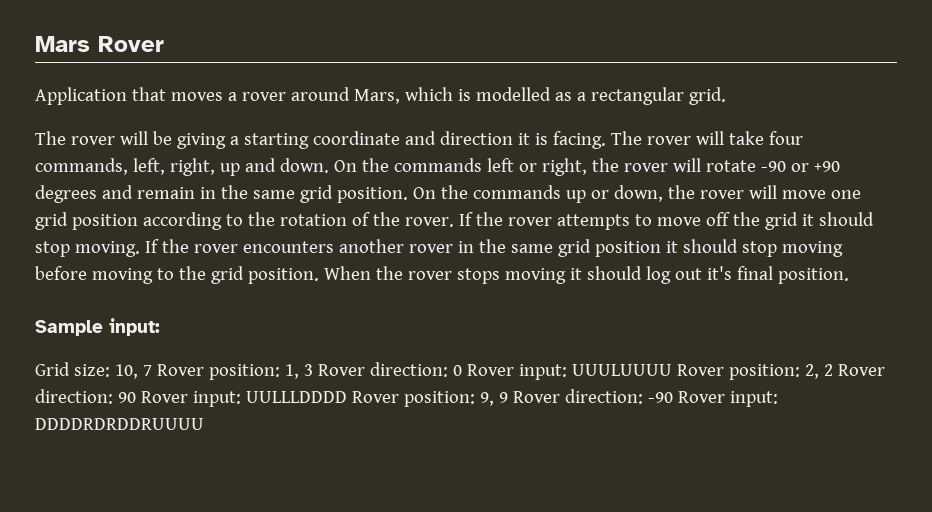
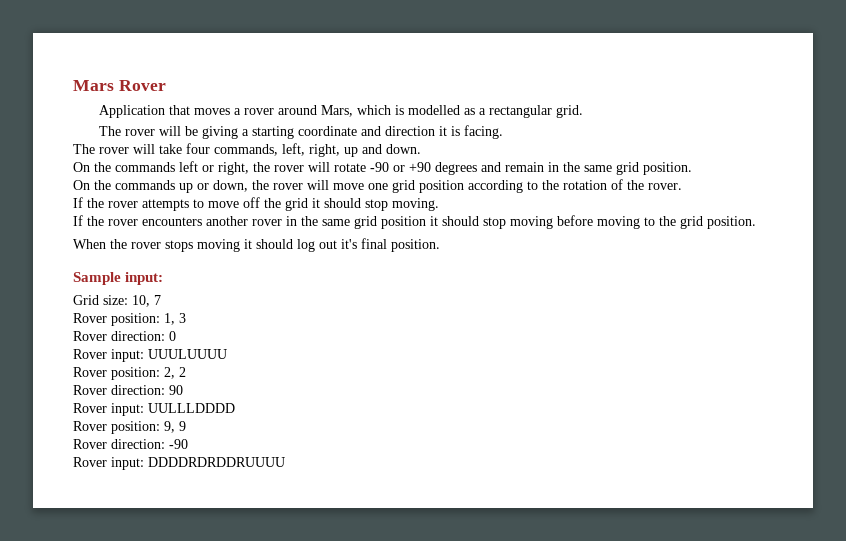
- The rover will be giving a starting coordinate and direction it is facing. The rover will take four commands, left, right, up and down. On the commands left or right, the rover will rotate -90 or +90 degrees and remain in the same grid position. On the commands up or down, the rover will move one grid position according to the rotation of the rover. If the rover attempts to move off the grid it should stop moving. If the rover encounters another rover in the same grid position it should stop moving before moving to the grid position. When the rover stops moving it should log out it's final position.
+ The rover will be giving a starting coordinate and direction it is facing.
+ The rover will take four commands, left, right, up and down.
+ On the commands left or right, the rover will rotate -90 or +90 degrees and remain in the same grid position.
+ On the commands up or down, the rover will move one grid position according to the rotation of the rover.
+ If the rover attempts to move off the grid it should stop moving.
+ If the rover encounters another rover in the same grid position it should stop moving before moving to the grid position.
+ When the rover stops moving it should log out it's final position.
- Grid size: 10, 7 Rover position: 1, 3 Rover direction: 0 Rover input: UUULUUUU Rover position: 2, 2 Rover direction: 90 Rover input: UULLLDDDD Rover position: 9, 9 Rover direction: -90 Rover input: DDDDRDRDDRUUUU
+ Grid size: 10, 7
+ Rover position: 1, 3
+ Rover direction: 0
+ Rover input: UUULUUUU
+ Rover position: 2, 2
+ Rover direction: 90
+ Rover input: UULLLDDDD
+ Rover position: 9, 9
+ Rover direction: -90
+ Rover input: DDDDRDRDDRUUUU

